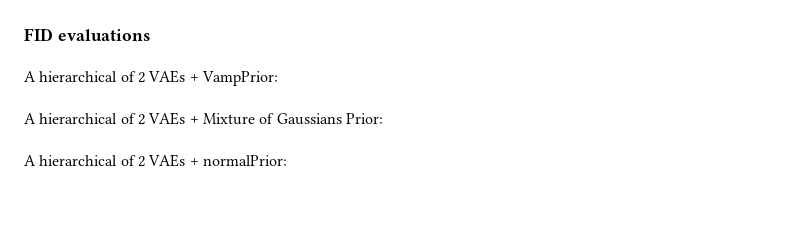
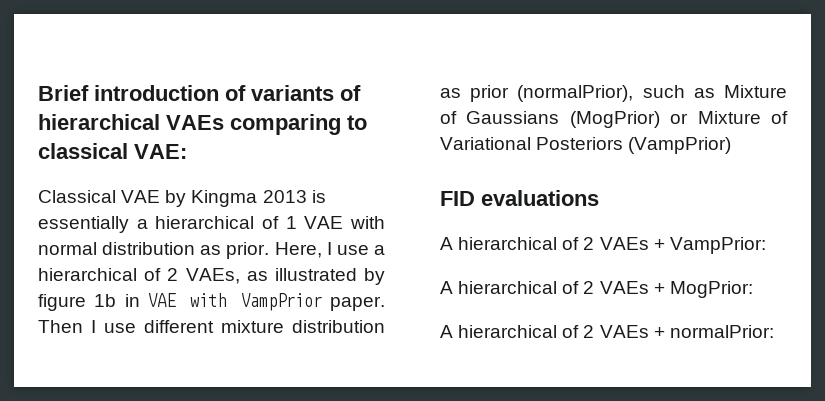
+ Brief introduction of variants of hierarchical VAEs comparing to classical VAE:
+ Classical VAE by Kingma 2013 is essentially a hierarchical of 1 VAE with normal distribution as prior. Here, I use a hierarchical of 2 VAEs, as illustrated by figure 1b in VAE with VampPrior paper. Then I use different mixture distribution as prior (normalPrior), such as Mixture of Gaussians (MogPrior) or Mixture of Variational Posteriors (VampPrior)
- A hierarchical of 2 VAEs + Mixture of Gaussians Prior:
+ A hierarchical of 2 VAEs + MogPrior:

